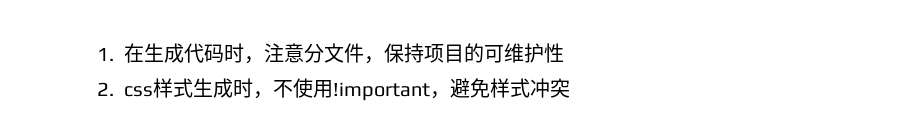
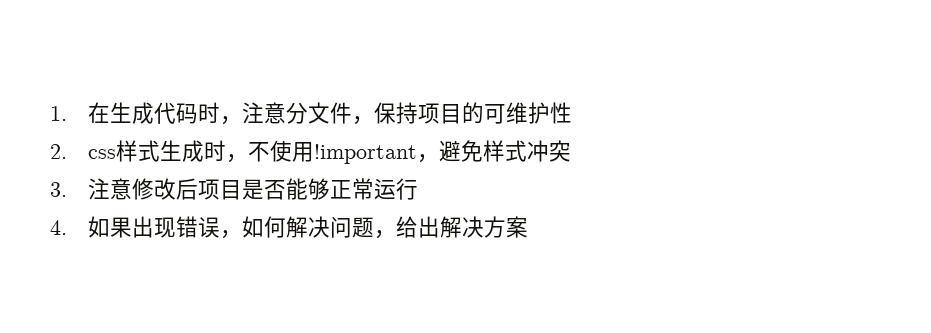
+ 3.注意修改后项目是否能够正常运行
+ 4.如果出现错误，如何解决问题，给出解决方案

